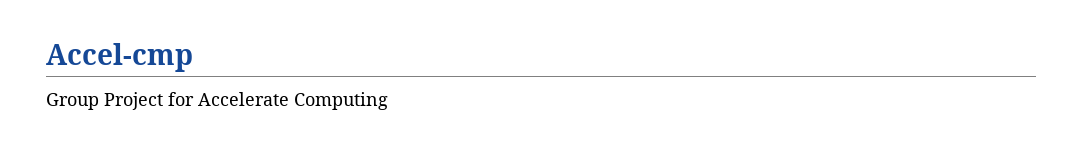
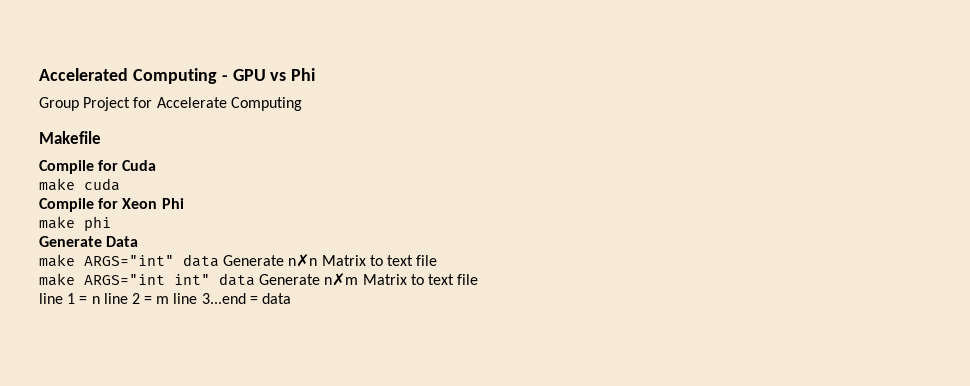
- Accel-cmp
+ Accelerated Computing - GPU vs Phi
+ Makefile
+ Compile for Cuda
+ make cuda
+ Compile for Xeon Phi
+ make phi
+ Generate Data
+ make ARGS="int" data Generate n✗n Matrix to text file
+ make ARGS="int int" data Generate n✗m Matrix to text file
+ line 1 = n line 2 = m line 3...end = data

